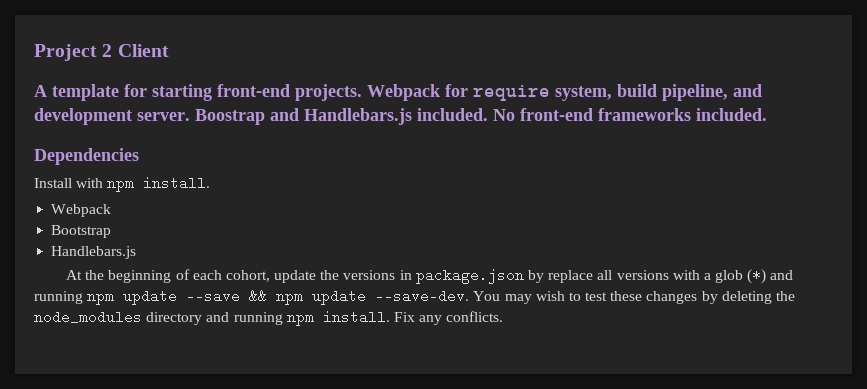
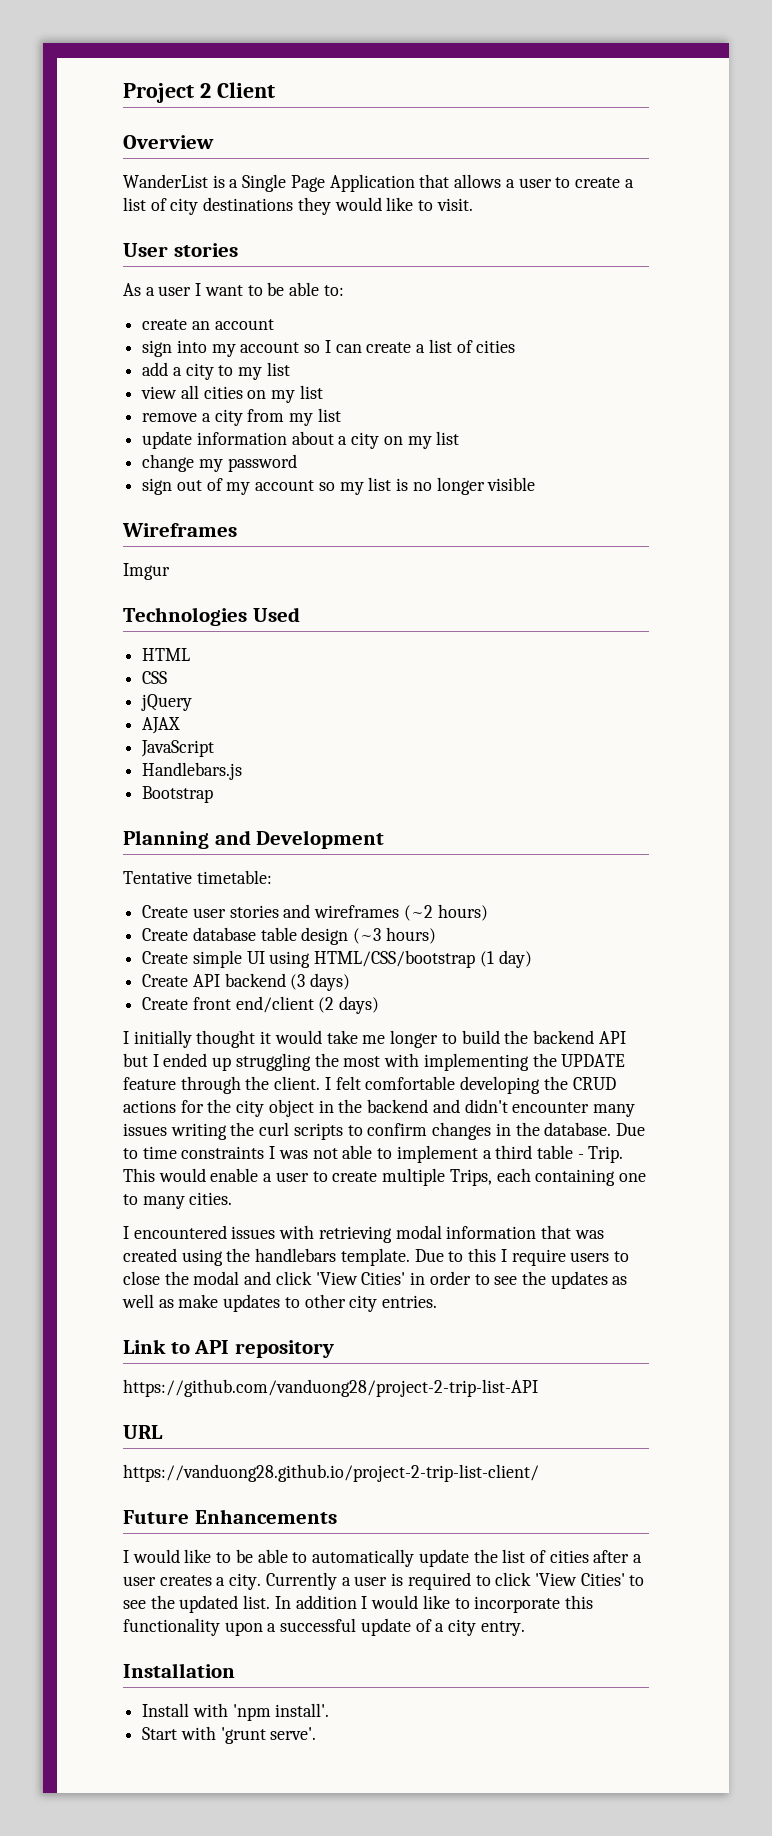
- A template for starting front-end projects. Webpack for require system, build pipeline, and development server. Boostrap and Handlebars.js included. No front-end frameworks included.
- Dependencies
- Install with npm install.
- Webpack
+ Overview
+ WanderList is a Single Page Application that allows a user to create a list of city destinations they would like to visit.
+ User stories
+ As a user I want to be able to:
+ create an account
+ sign into my account so I can create a list of cities
+ add a city to my list
+ view all cities on my list
+ remove a city from my list
+ update information about a city on my list
+ change my password
+ sign out of my account so my list is no longer visible
+ Wireframes
+ Imgur
+ Technologies Used
+ HTML
+ CSS
+ jQuery
+ AJAX
+ JavaScript
+ Handlebars.js
  Bootstrap
- Handlebars.js
- At the beginning of each cohort, update the versions in package.json by replace all versions with a glob (*) and running npm update --save && npm update --save-dev. You may wish to test these changes by deleting the node_modules directory and running npm install. Fix any conflicts.
+ Planning and Development
+ Tentative timetable:
+ Create user stories and wireframes (~2 hours)
+ Create database table design (~3 hours)
+ Create simple UI using HTML/CSS/bootstrap (1 day)
+ Create API backend (3 days)
+ Create front end/client (2 days)
+ I initially thought it would take me longer to build the backend API but I ended up struggling the most with implementing the UPDATE feature through the client. I felt comfortable developing the CRUD actions for the city object in the backend and didn't encounter many issues writing the curl scripts to confirm changes in the database. Due to time constraints I was not able to implement a third table - Trip. This would enable a user to create multiple Trips, each containing one to many cities.
+ I encountered issues with retrieving modal information that was created using the handlebars template. Due to this I require users to close the modal and click 'View Cities' in order to see the updates as well as make updates to other city entries.
+ Link to API repository
+ https://github.com/vanduong28/project-2-trip-list-API
+ URL
+ https://vanduong28.github.io/project-2-trip-list-client/
+ Future Enhancements
+ I would like to be able to automatically update the list of cities after a user creates a city. Currently a user is required to click 'View Cities' to see the updated list. In addition I would like to incorporate this functionality upon a successful update of a city entry.
+ Installation
+ Install with 'npm install'.
+ Start with 'grunt serve'.

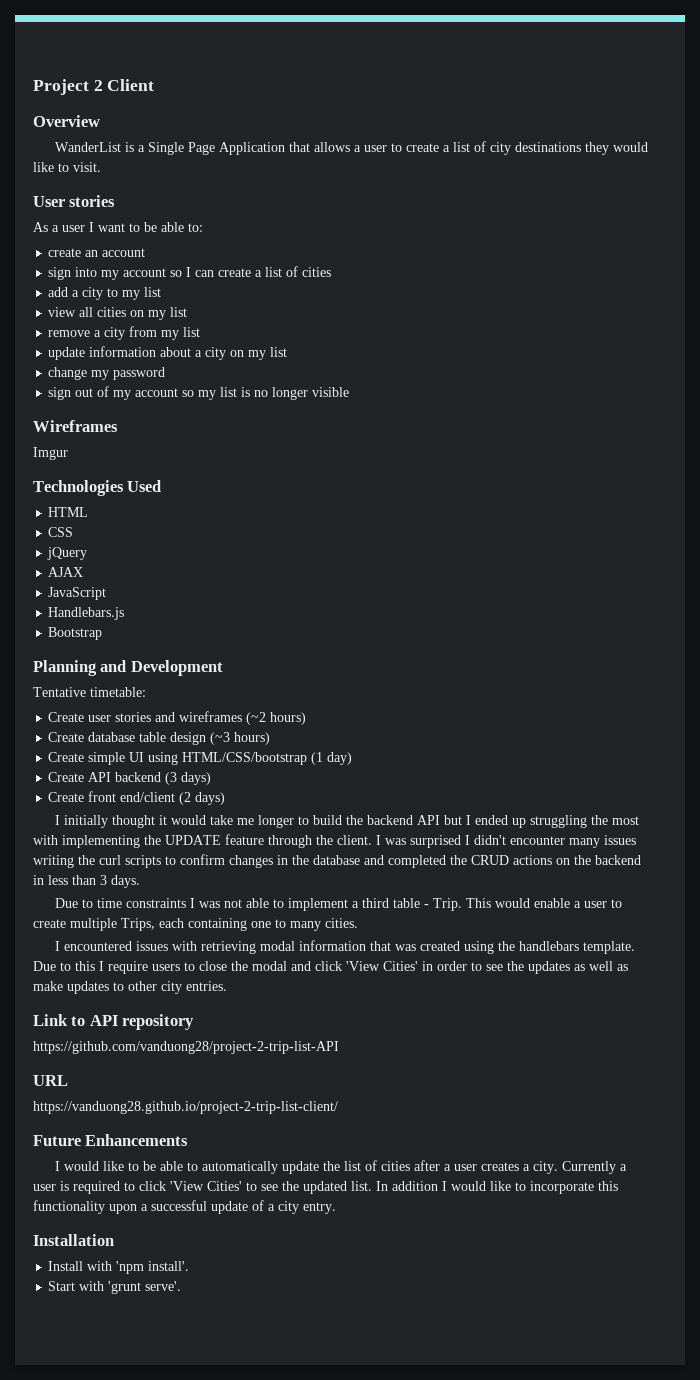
- I felt comfortable developing the CRUD actions for the city object in the backend and didn't encounter many issues writing the curl scripts to confirm changes in the database. Due to time constraints I was not able to implement a third table - Trip.
+ I was surprised I didn't encounter many issues writing the curl scripts to confirm changes in the database and completed the CRUD actions on the backend in less than 3 days.
+ Due to time constraints I was not able to implement a third table - Trip.

